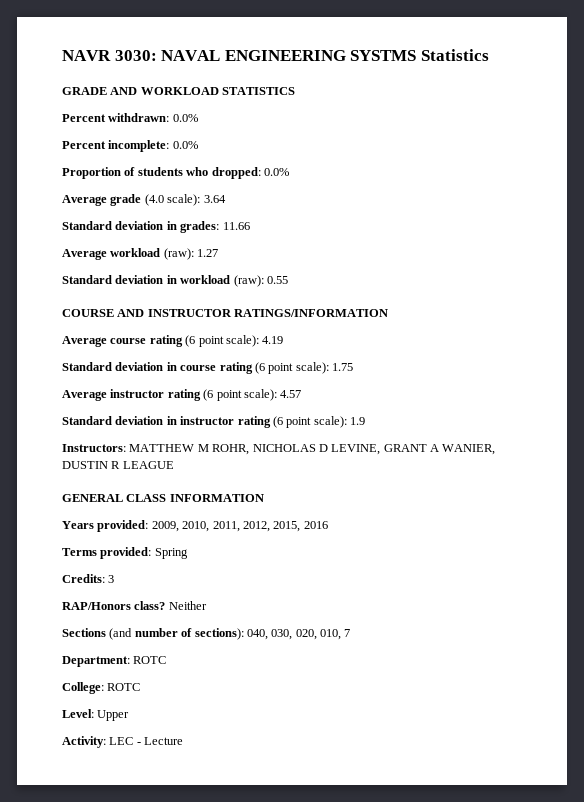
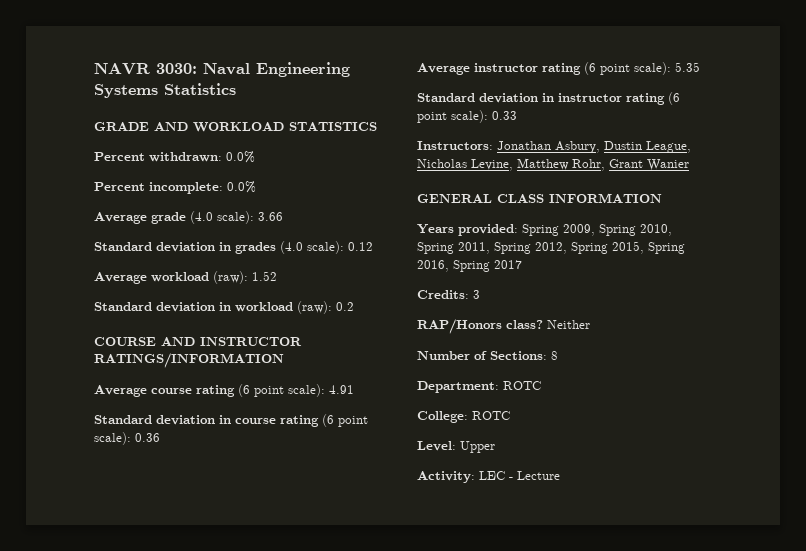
- NAVR 3030: NAVAL ENGINEERING SYSTMS Statistics
+ NAVR 3030: Naval Engineering Systems Statistics
- Proportion of students who dropped: 0.0%
- Average grade (4.0 scale): 3.64
- Standard deviation in grades: 11.66
+ Average grade (4.0 scale): 3.66
+ Standard deviation in grades (4.0 scale): 0.12
- Average workload (raw): 1.27
+ Average workload (raw): 1.52
- Standard deviation in workload (raw): 0.55
+ Standard deviation in workload (raw): 0.2
- Average course rating (6 point scale): 4.19
+ Average course rating (6 point scale): 4.91
- Standard deviation in course rating (6 point scale): 1.75
+ Standard deviation in course rating (6 point scale): 0.36
- Average instructor rating (6 point scale): 4.57
+ Average instructor rating (6 point scale): 5.35
- Standard deviation in instructor rating (6 point scale): 1.9
+ Standard deviation in instructor rating (6 point scale): 0.33
- Instructors: MATTHEW M ROHR, NICHOLAS D LEVINE, GRANT A WANIER, DUSTIN R LEAGUE
+ Instructors: Jonathan Asbury, Dustin League, Nicholas Levine, Matthew Rohr, Grant Wanier
- Years provided: 2009, 2010, 2011, 2012, 2015, 2016
- Terms provided: Spring
+ Years provided: Spring 2009, Spring 2010, Spring 2011, Spring 2012, Spring 2015, Spring 2016, Spring 2017
- Sections (and number of sections): 040, 030, 020, 010, 7
+ Number of Sections: 8

